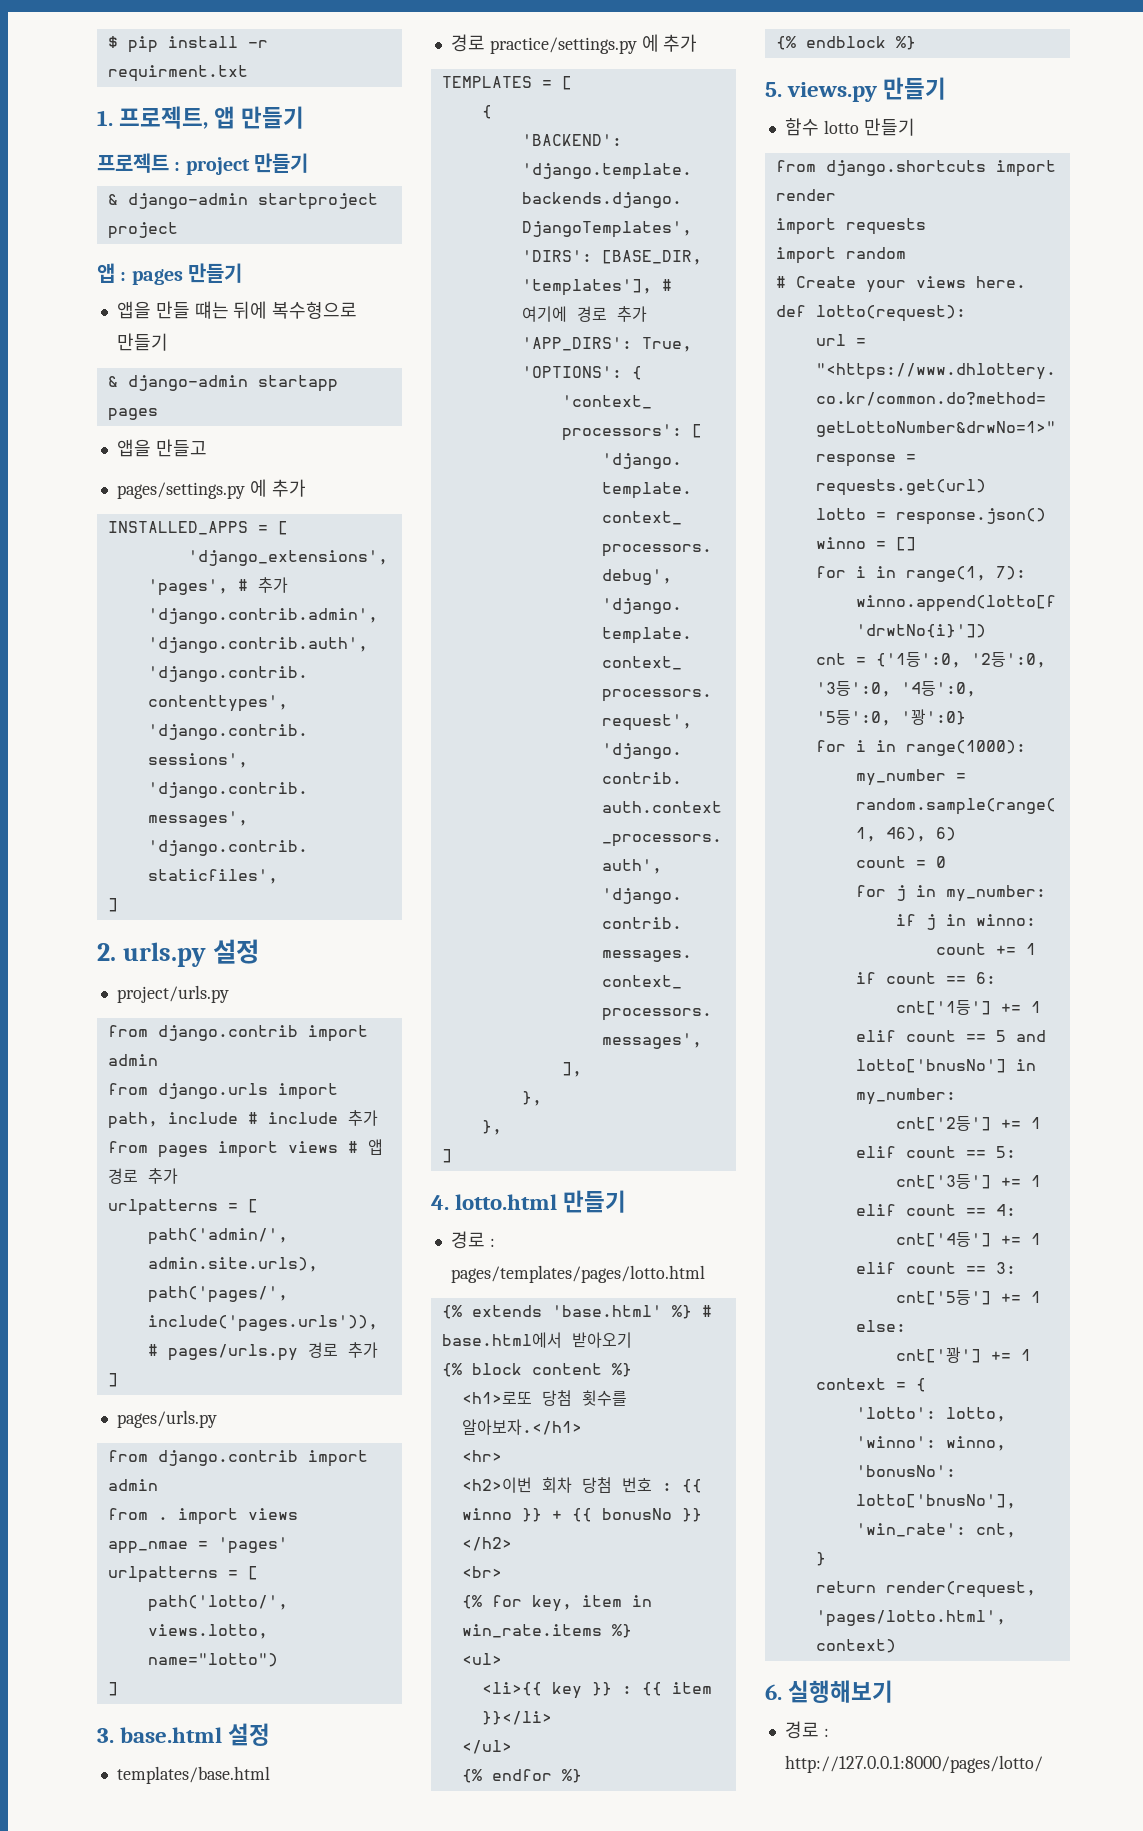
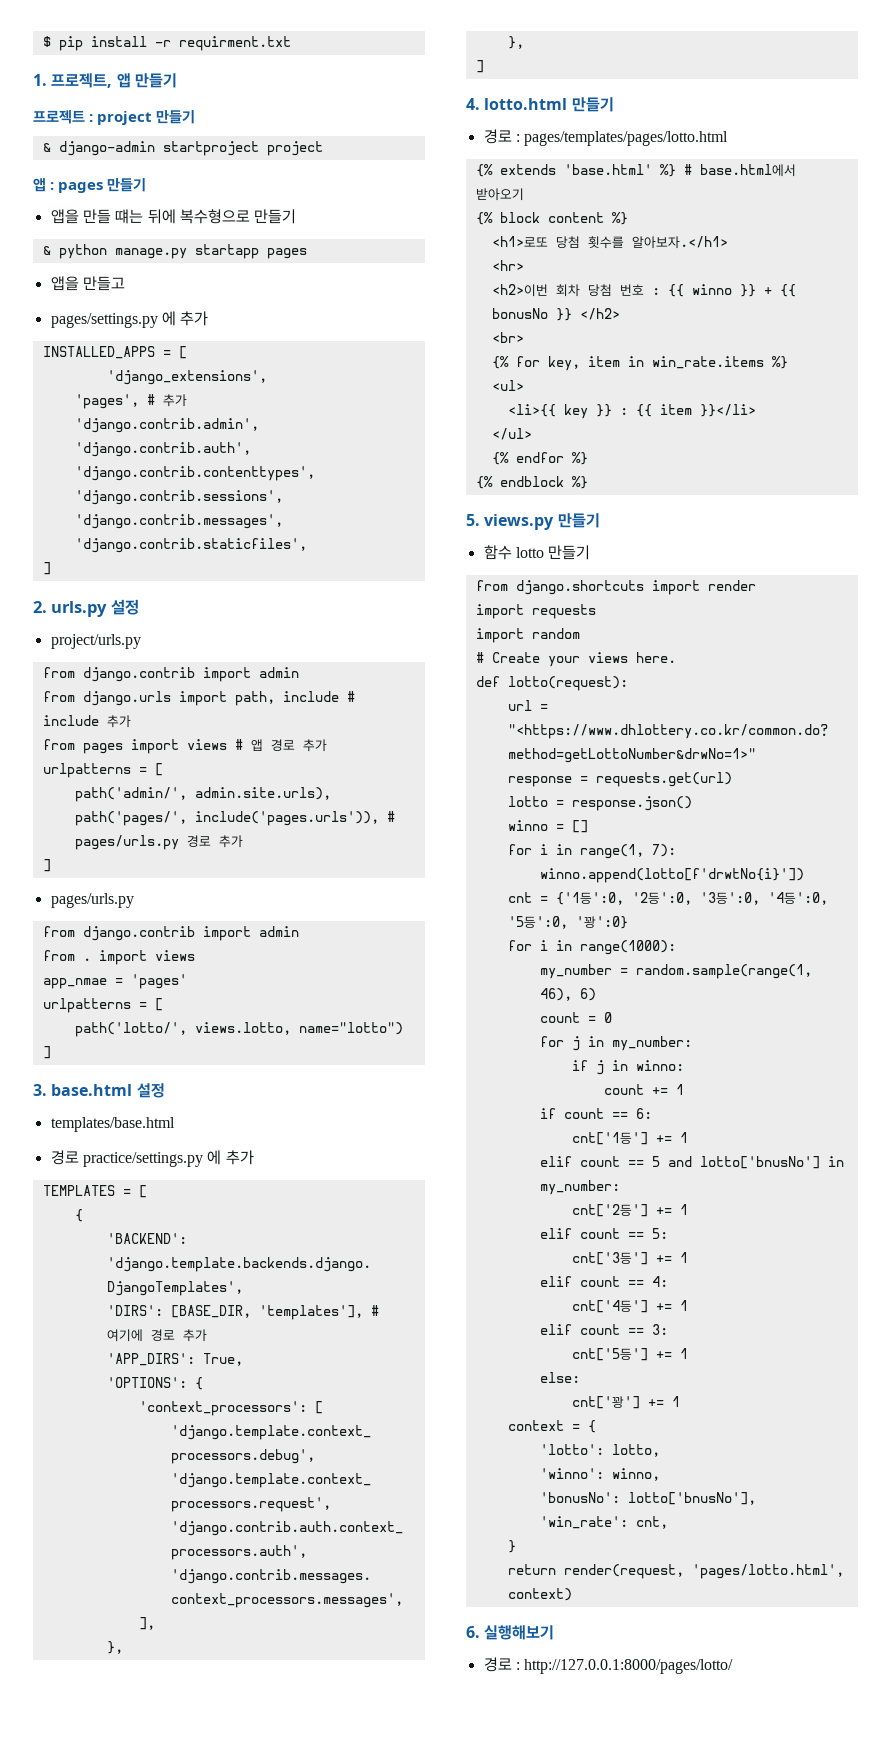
- & django-admin startapp pages
+ & python manage.py startapp pages

